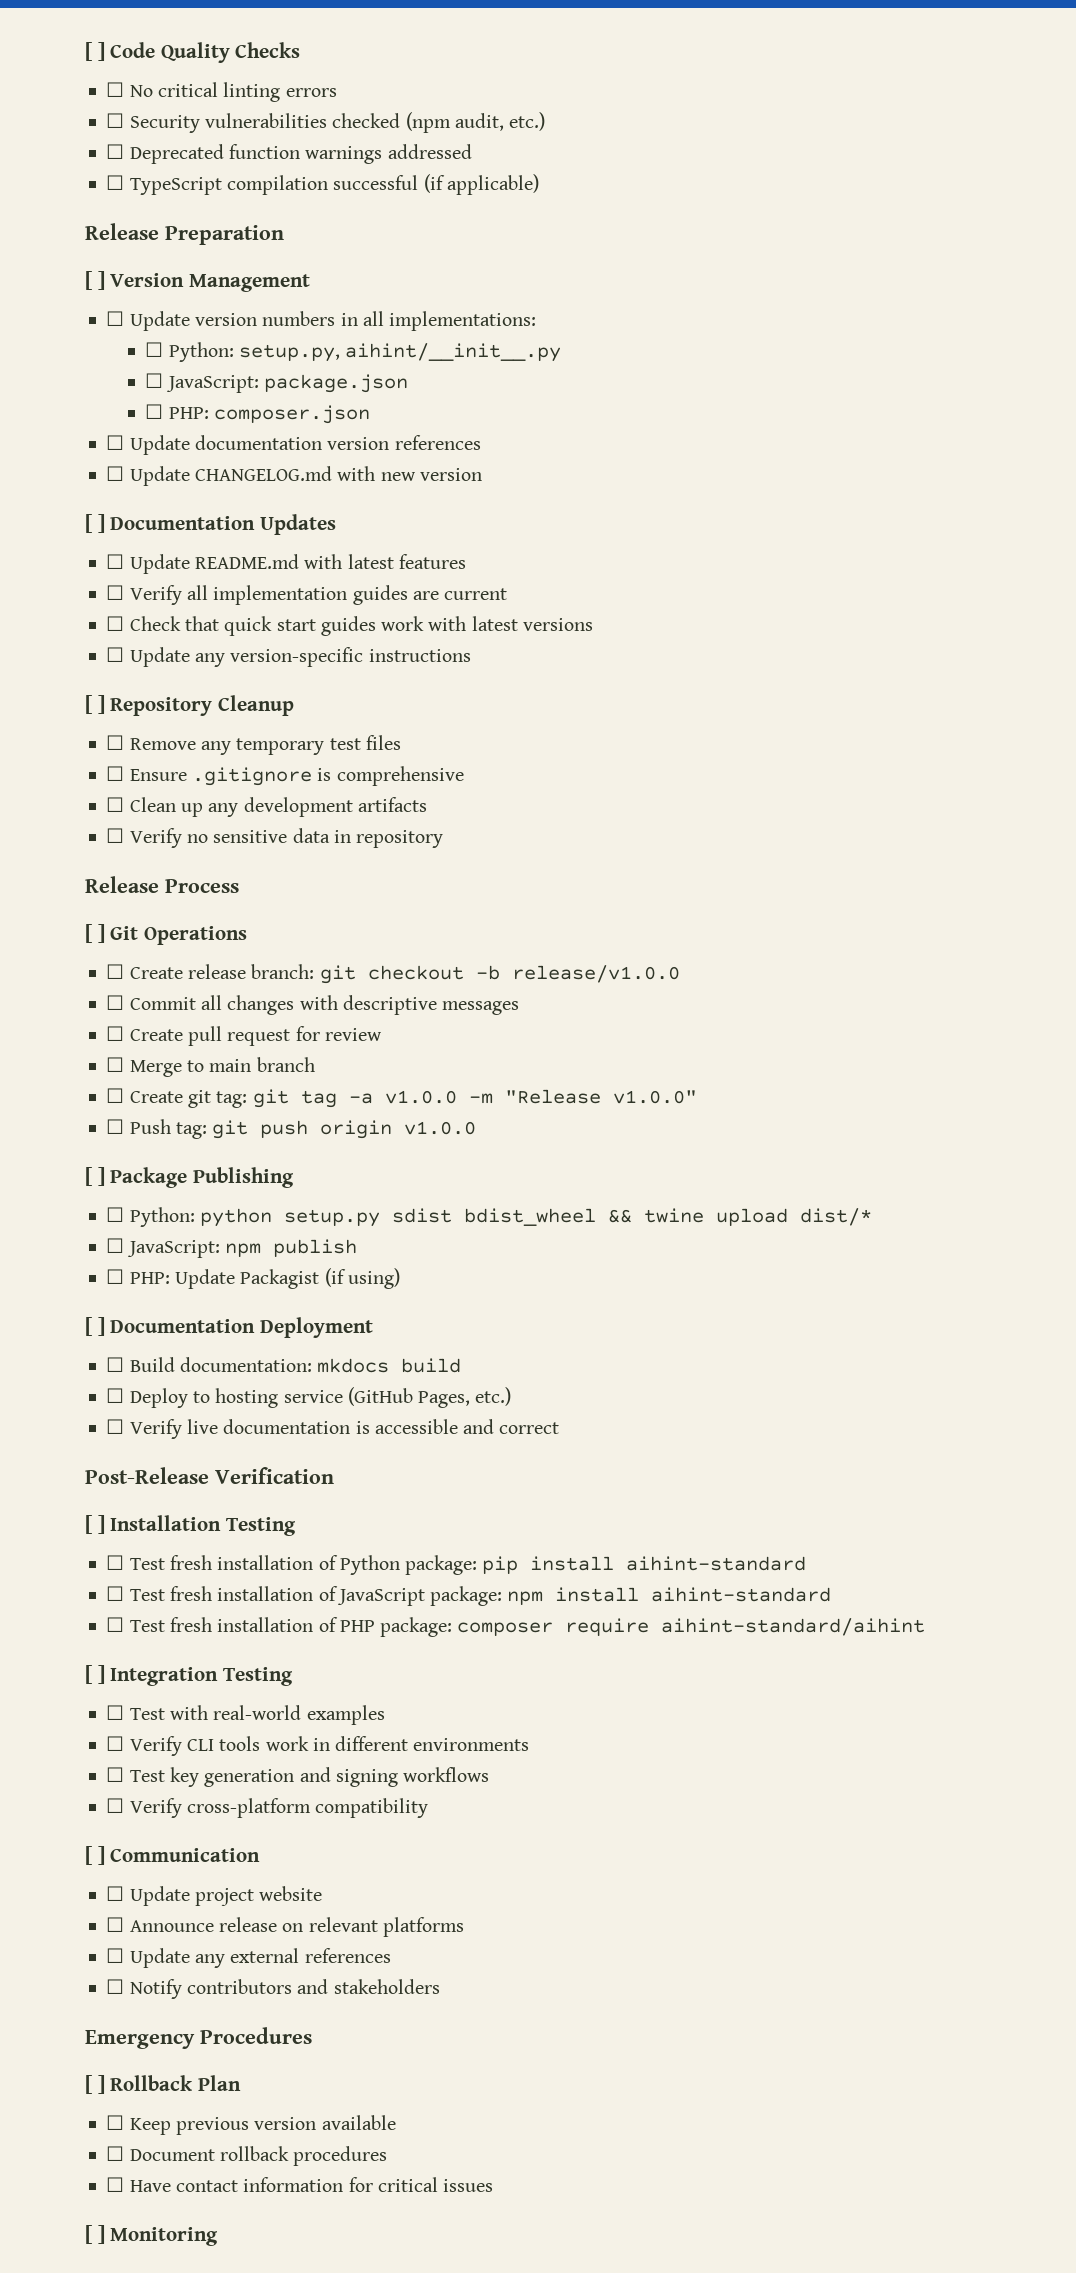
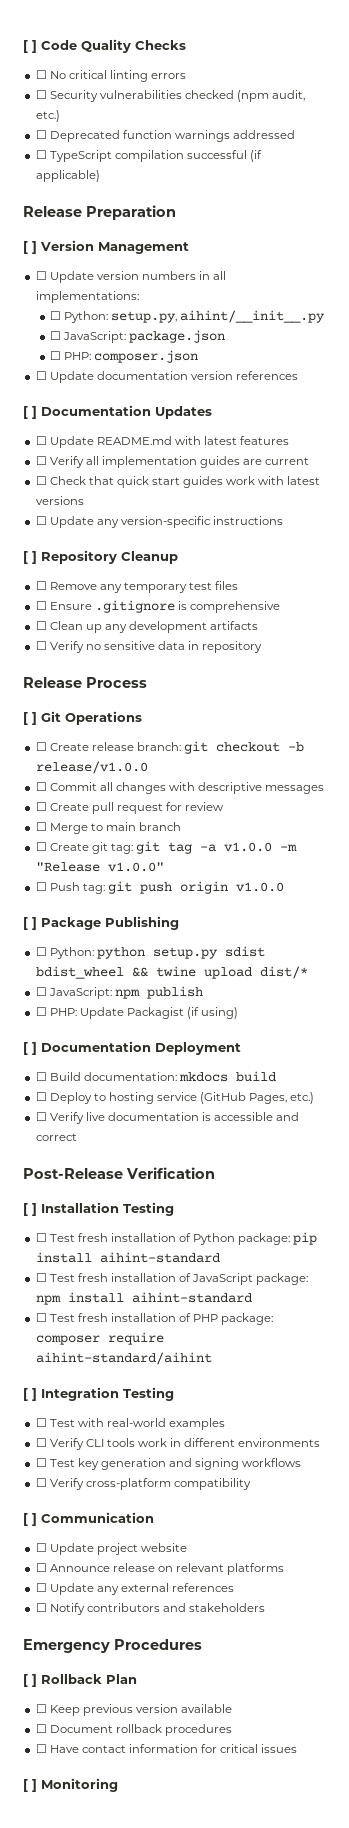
- ☐ Update CHANGELOG.md with new version

